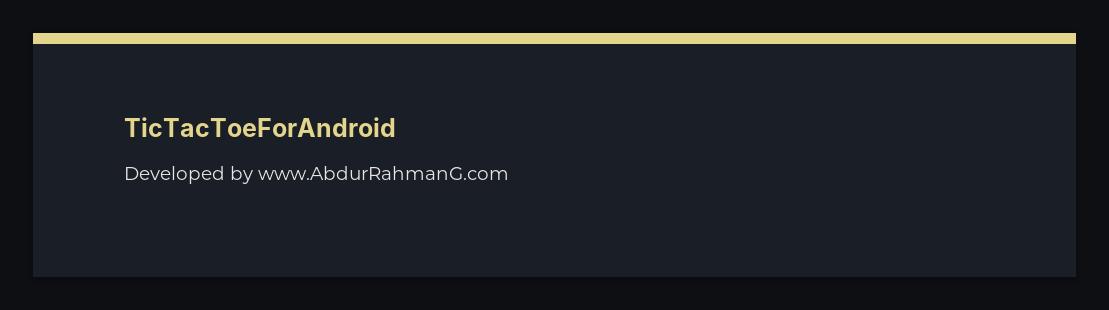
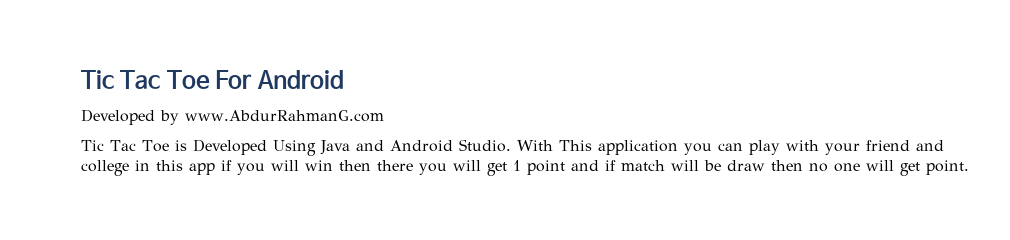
- TicTacToeForAndroid
+ Tic Tac Toe For Android
  Developed by www.AbdurRahmanG.com
+ Tic Tac Toe is Developed Using Java and Android Studio. With This application you can play with your friend and college in this app if you will win then there you will get 1 point and if match will be draw then no one will get point.

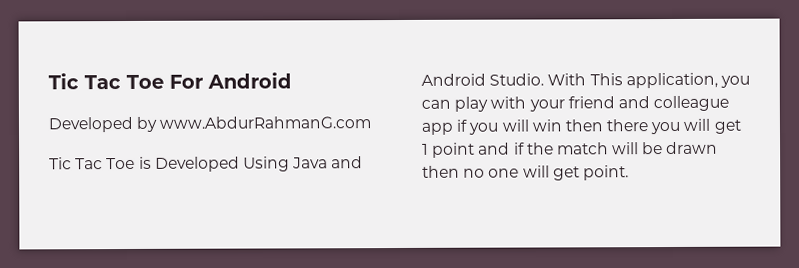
- With This application you can play with your friend and college in this app if you will win then there you will get 1 point and if match will be draw then no one will get point.
+ With This application, you can play with your friend and colleague app if you will win then there you will get 1 point and if the match will be drawn then no one will get point.

